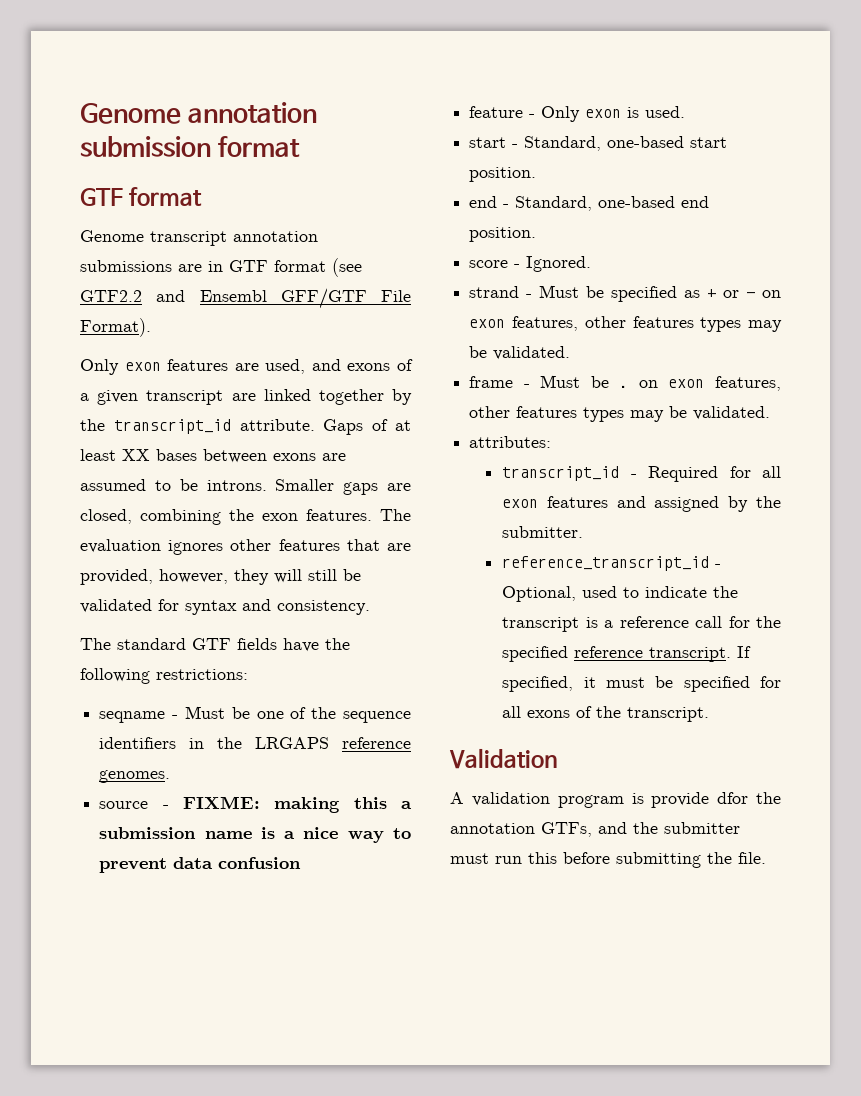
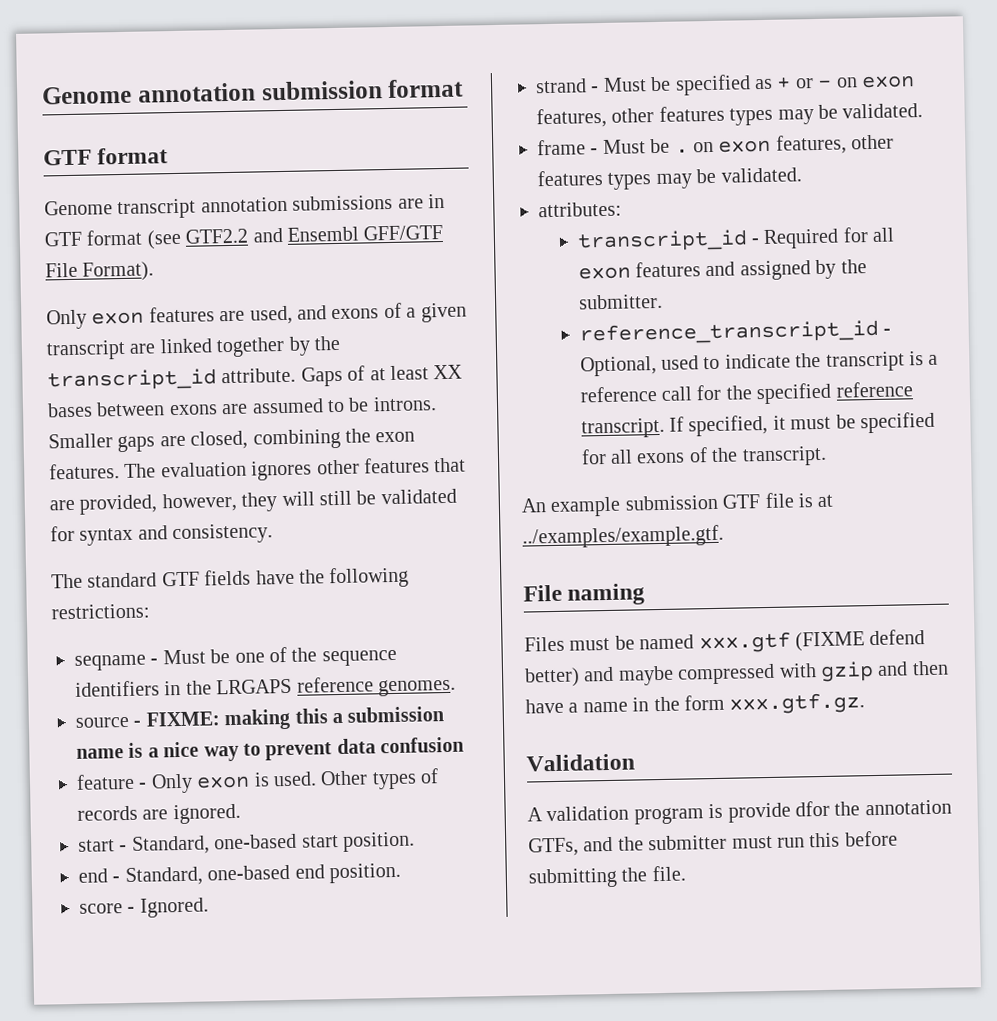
+ Other types of records are ignored.
+ An example submission GTF file is at ../examples/example.gtf.
+ File naming
+ Files must be named xxx.gtf (FIXME defend better) and maybe compressed with gzip and then have a name in the form xxx.gtf.gz.

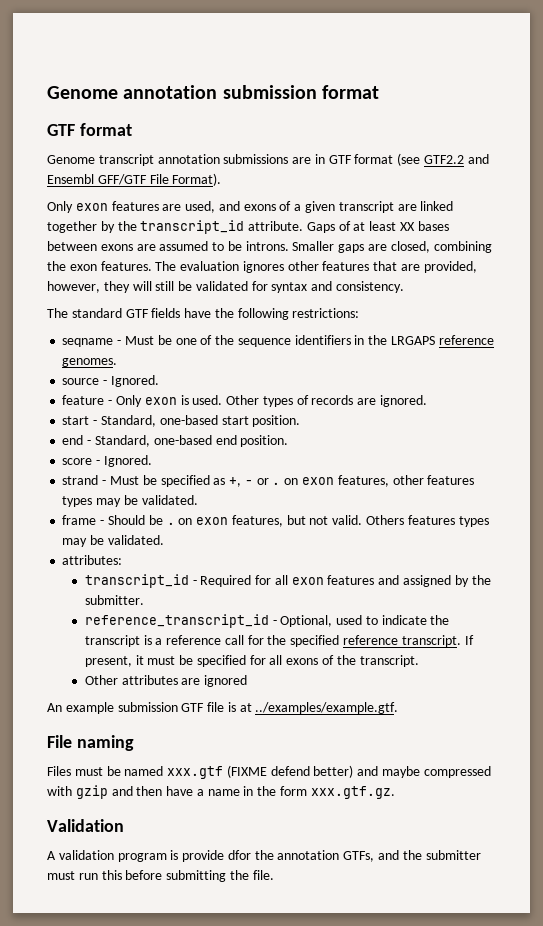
- source - FIXME: making this a submission name is a nice way to prevent data confusion
+ source - Ignored.
- strand - Must be specified as + or - on exon features, other features types may be validated.
+ strand - Must be specified as +, - or . on exon features, other features types may be validated.
- frame - Must be . on exon features, other features types may be validated.
+ frame - Should be . on exon features, but not valid. Others features types may be validated.
- If specified, it must be specified for all exons of the transcript.
+ If present, it must be specified for all exons of the transcript.
+ Other attributes are ignored

